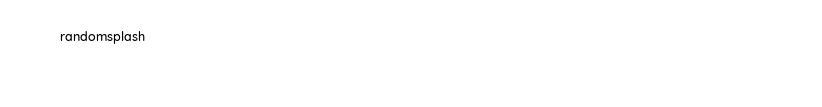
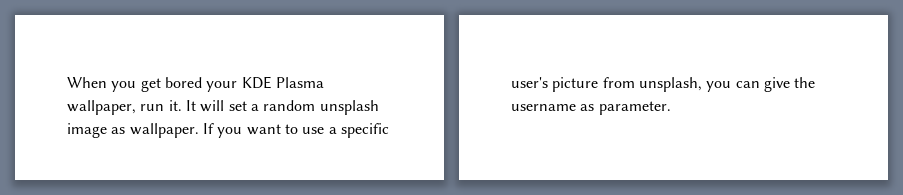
- randomsplash
+ When you get bored your KDE Plasma wallpaper, run it. It will set a random unsplash image as wallpaper. If you want to use a specific user's picture from unsplash, you can give the username as parameter.

